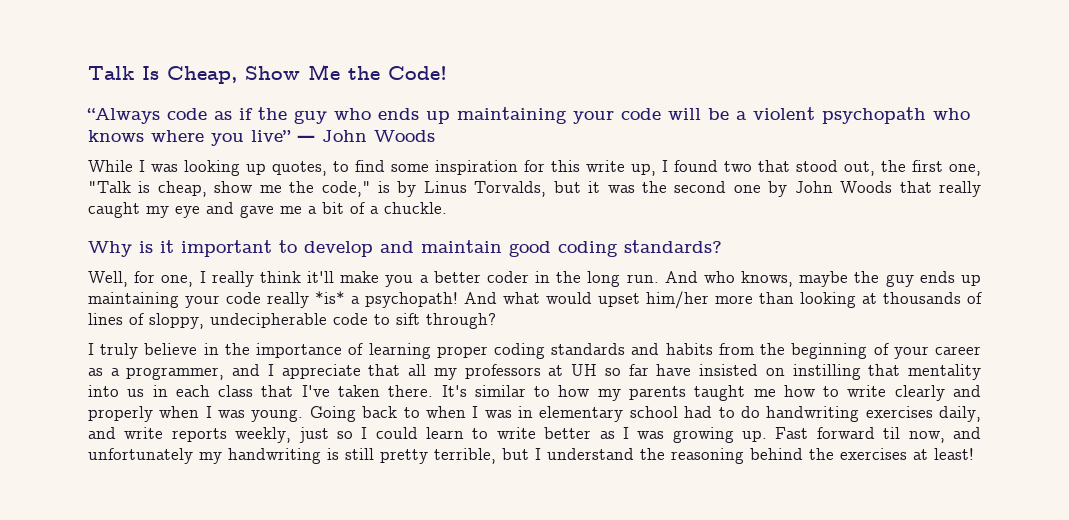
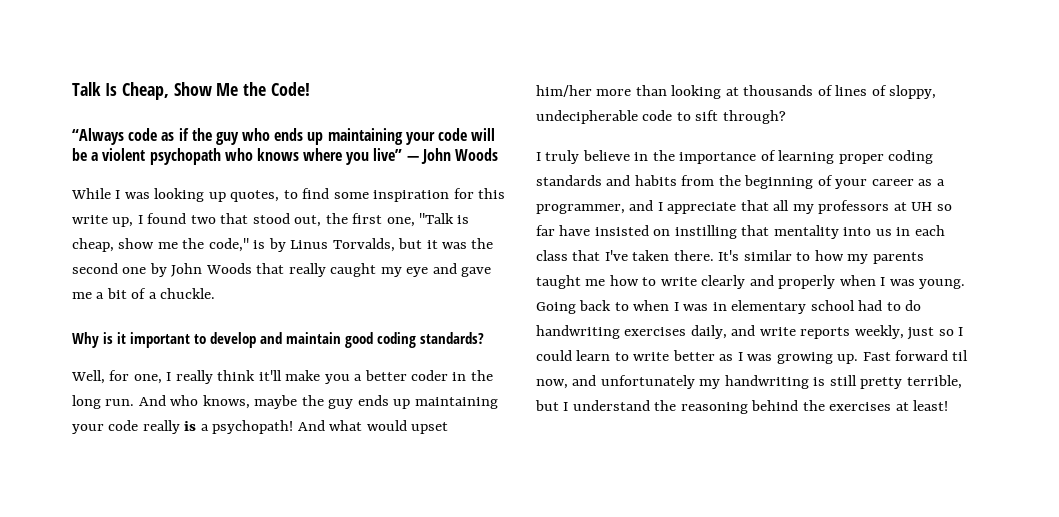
- And who knows, maybe the guy ends up maintaining your code really *is* a psychopath!
+ And who knows, maybe the guy ends up maintaining your code really is a psychopath!

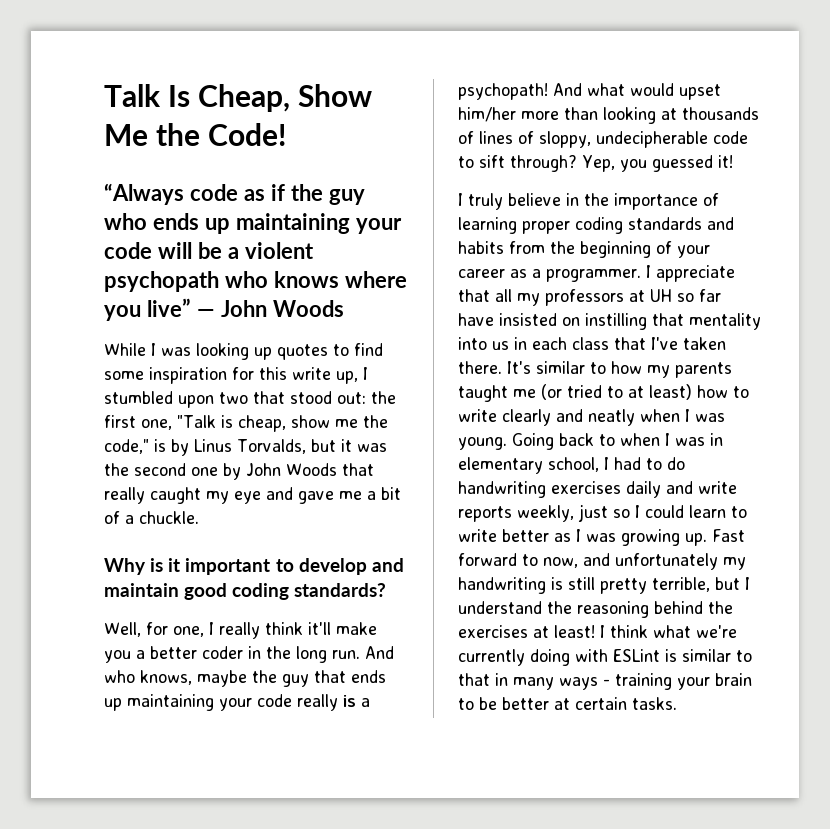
- While I was looking up quotes, to find some inspiration for this write up, I found two that stood out, the first one, "Talk is cheap, show me the code," is by Linus Torvalds, but it was the second one by John Woods that really caught my eye and gave me a bit of a chuckle.
+ While I was looking up quotes to find some inspiration for this write up, I stumbled upon two that stood out: the first one, "Talk is cheap, show me the code," is by Linus Torvalds, but it was the second one by John Woods that really caught my eye and gave me a bit of a chuckle.
- And who knows, maybe the guy ends up maintaining your code really is a psychopath!
+ And who knows, maybe the guy that ends up maintaining your code really is a psychopath!
+ Yep, you guessed it!
- I truly believe in the importance of learning proper coding standards and habits from the beginning of your career as a programmer, and I appreciate that all my professors at UH so far have insisted on instilling that mentality into us in each class that I've taken there.
+ I truly believe in the importance of learning proper coding standards and habits from the beginning of your career as a programmer. I appreciate that all my professors at UH so far have insisted on instilling that mentality into us in each class that I've taken there.
- It's similar to how my parents taught me how to write clearly and properly when I was young.
+ It's similar to how my parents taught me (or tried to at least) how to write clearly and neatly when I was young.
- Going back to when I was in elementary school had to do handwriting exercises daily, and write reports weekly, just so I could learn to write better as I was growing up.
+ Going back to when I was in elementary school, I had to do handwriting exercises daily and write reports weekly, just so I could learn to write better as I was growing up.
- Fast forward til now, and unfortunately my handwriting is still pretty terrible, but I understand the reasoning behind the exercises at least!
+ Fast forward to now, and unfortunately my handwriting is still pretty terrible, but I understand the reasoning behind the exercises at least!
+ I think what we're currently doing with ESLint is similar to that in many ways - training your brain to be better at certain tasks.

